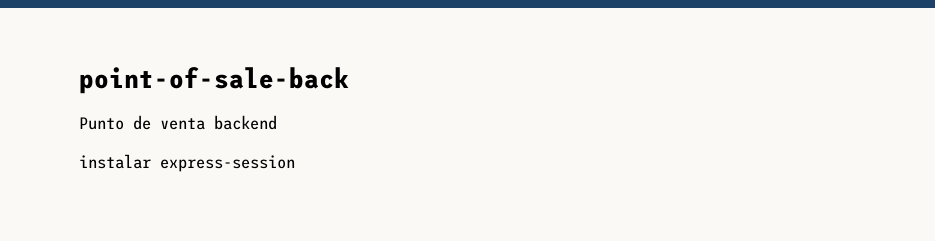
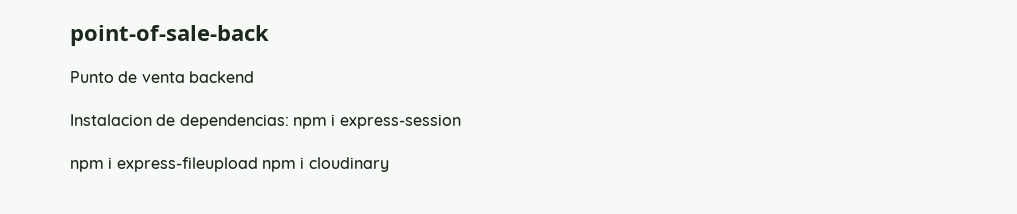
- instalar express-session
+ Instalacion de dependencias: npm i express-session
+ npm i express-fileupload npm i cloudinary

